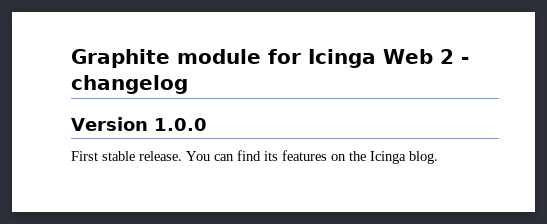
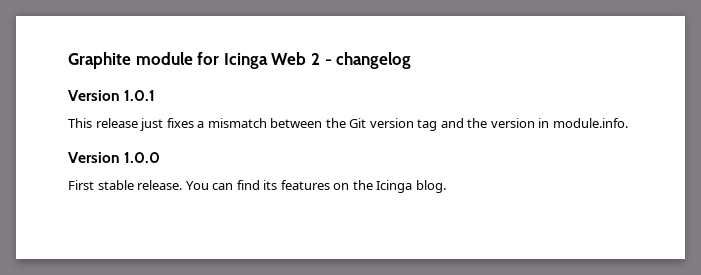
+ Version 1.0.1
+ This release just fixes a mismatch between the Git version tag and the version in module.info.

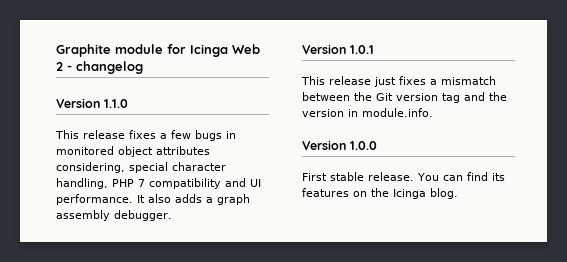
+ Version 1.1.0
+ This release fixes a few bugs in monitored object attributes considering, special character handling, PHP 7 compatibility and UI performance. It also adds a graph assembly debugger.

